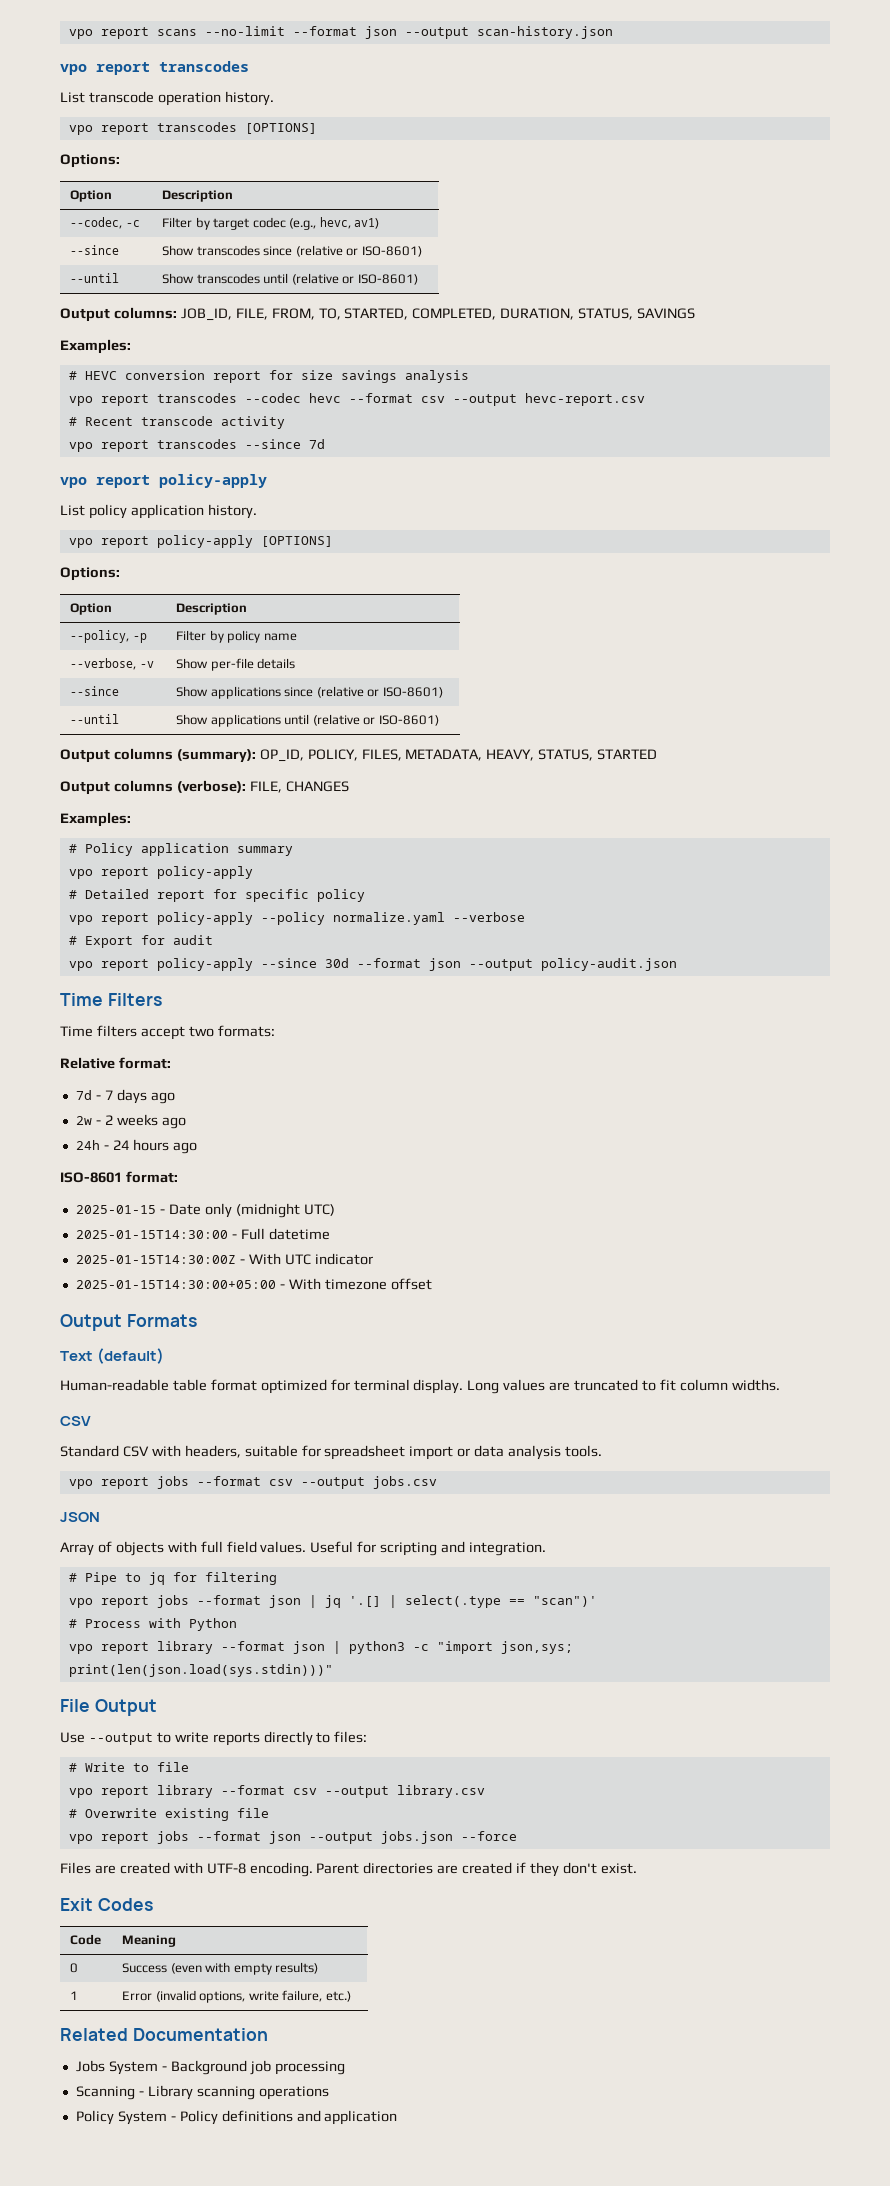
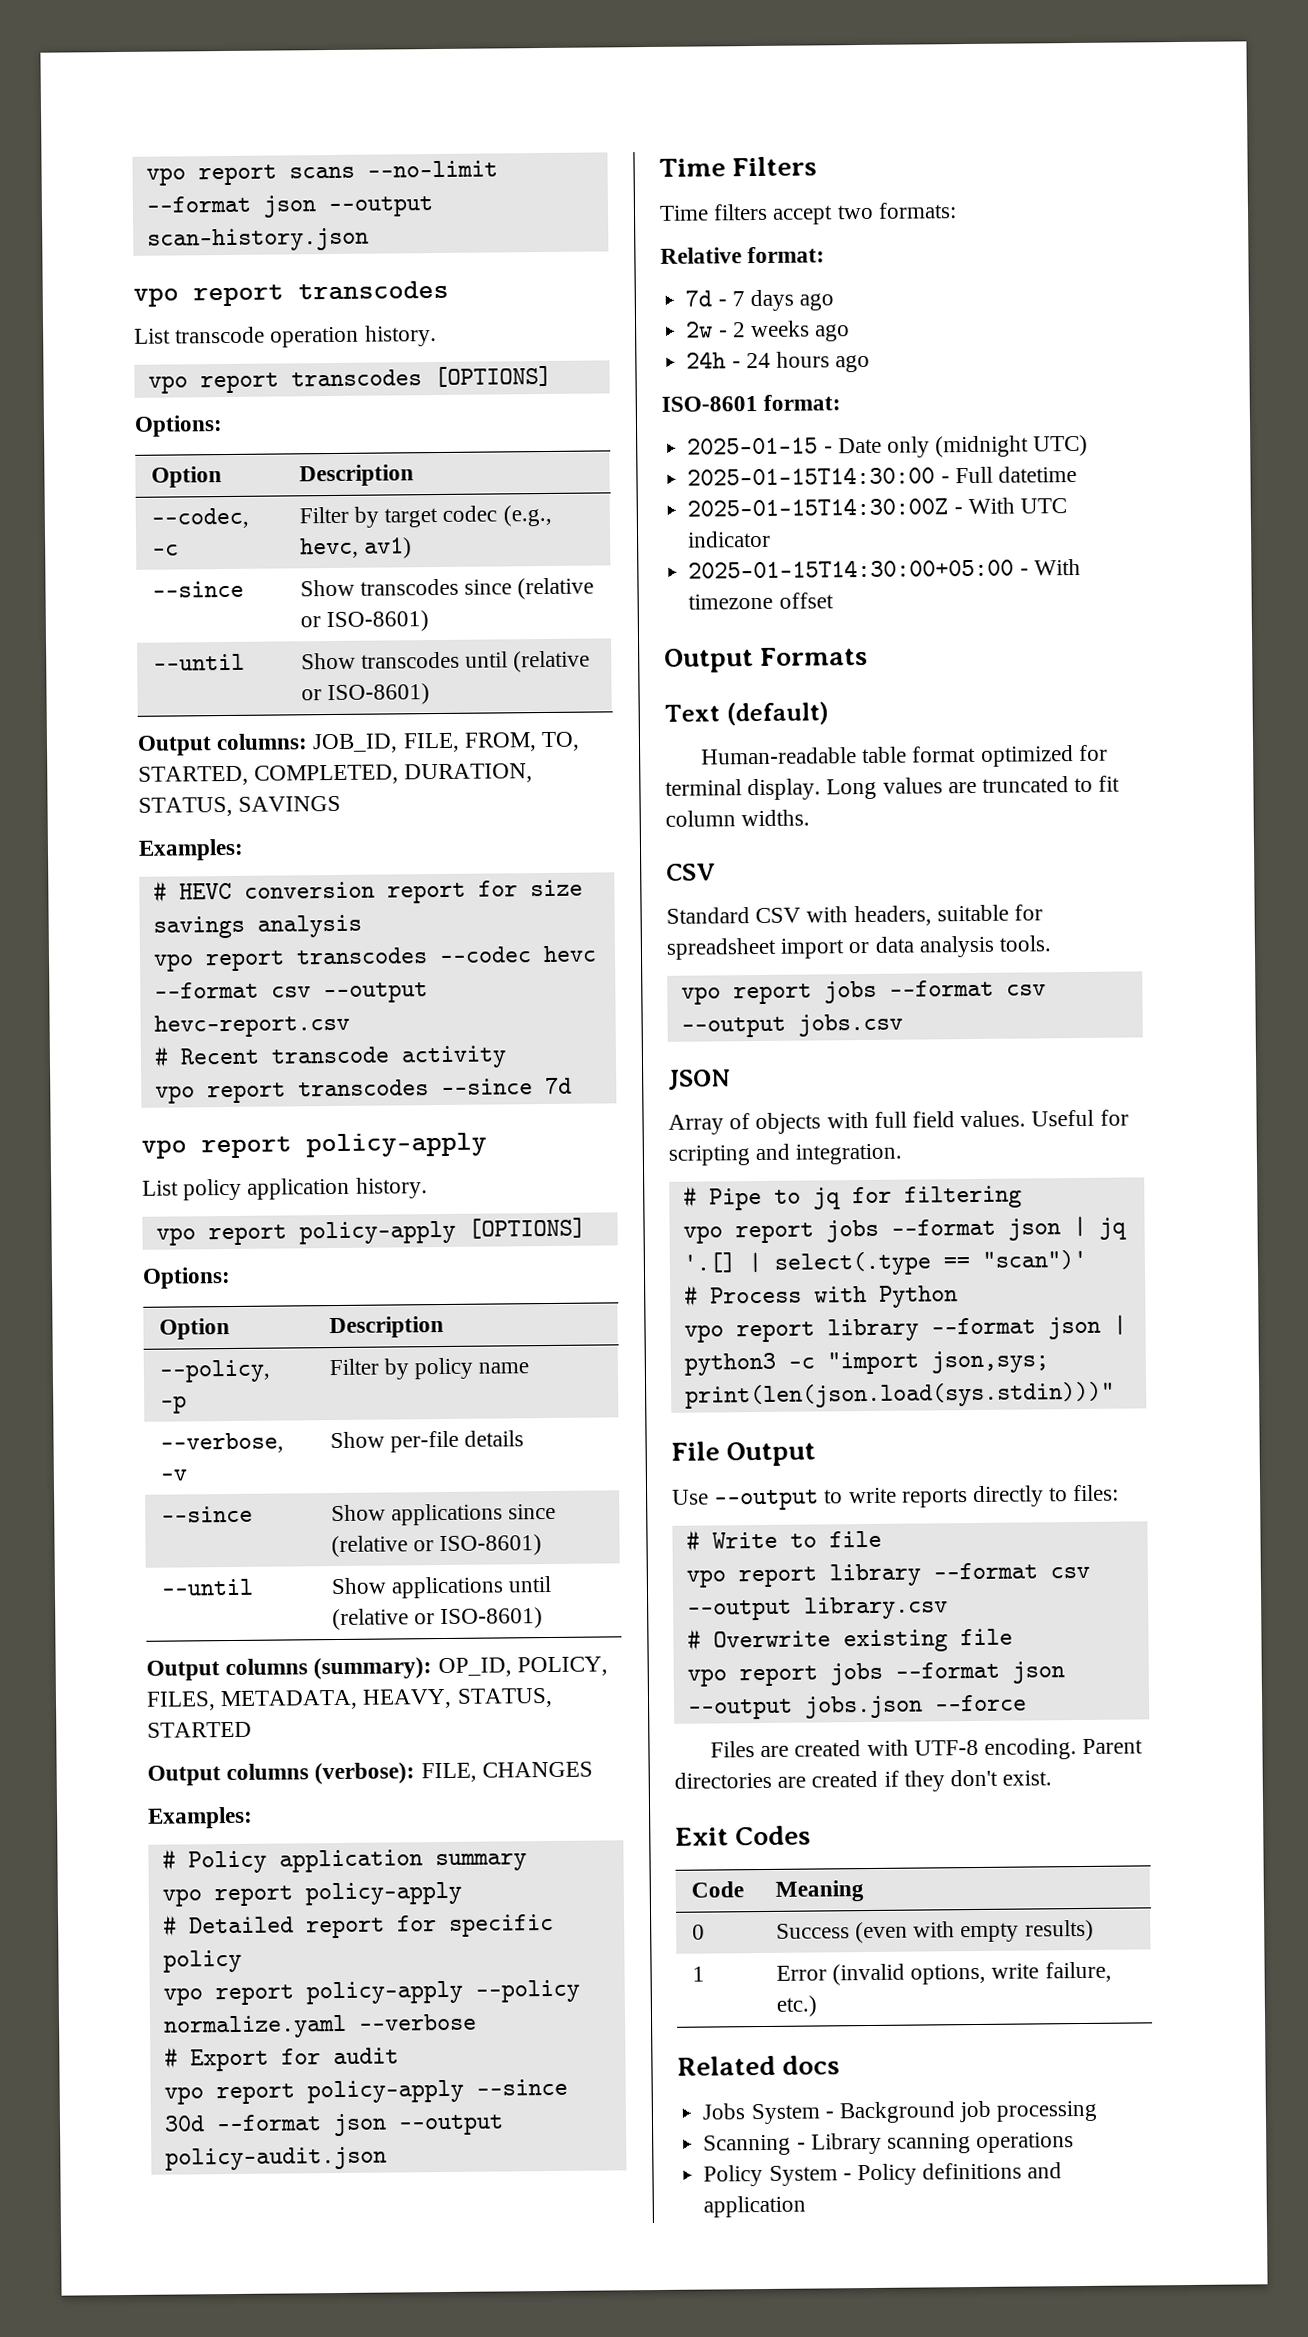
- Related Documentation
+ Related docs

